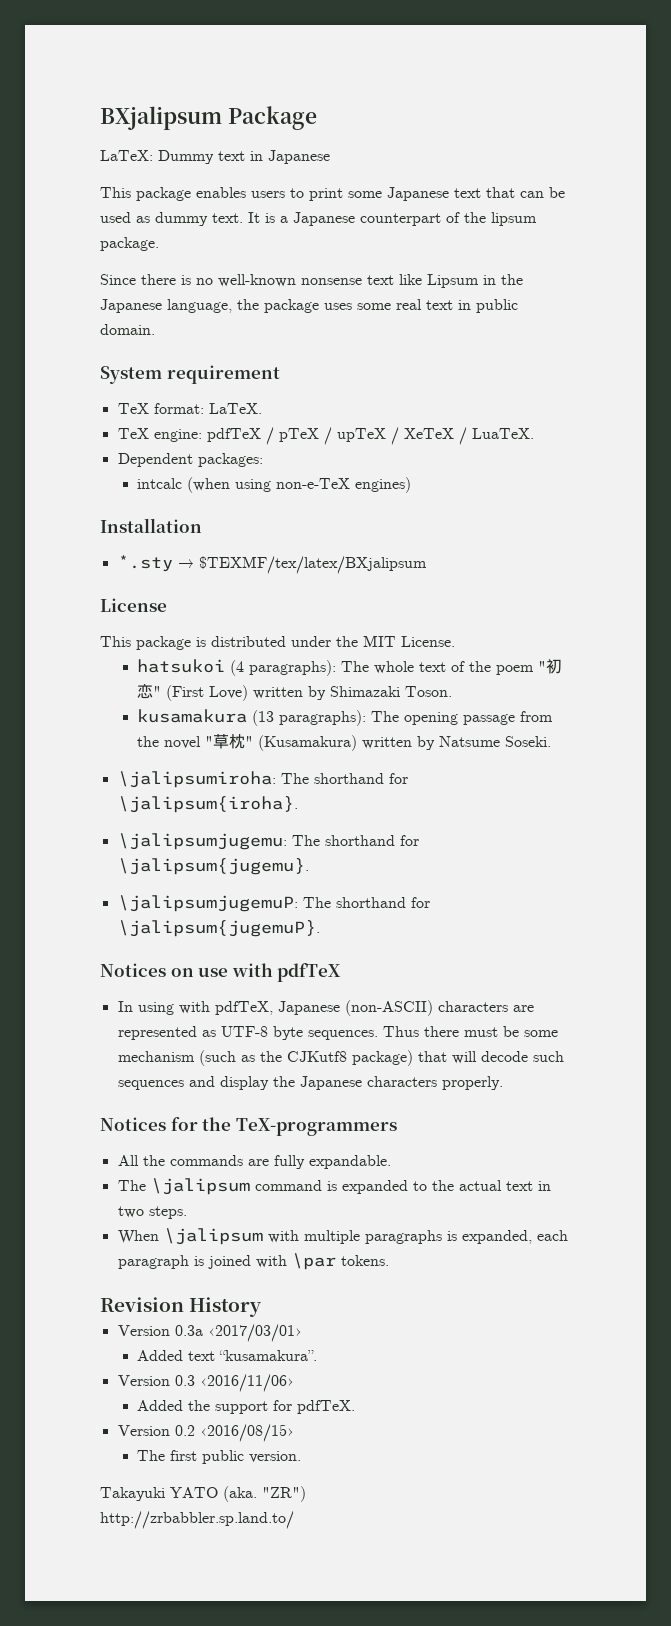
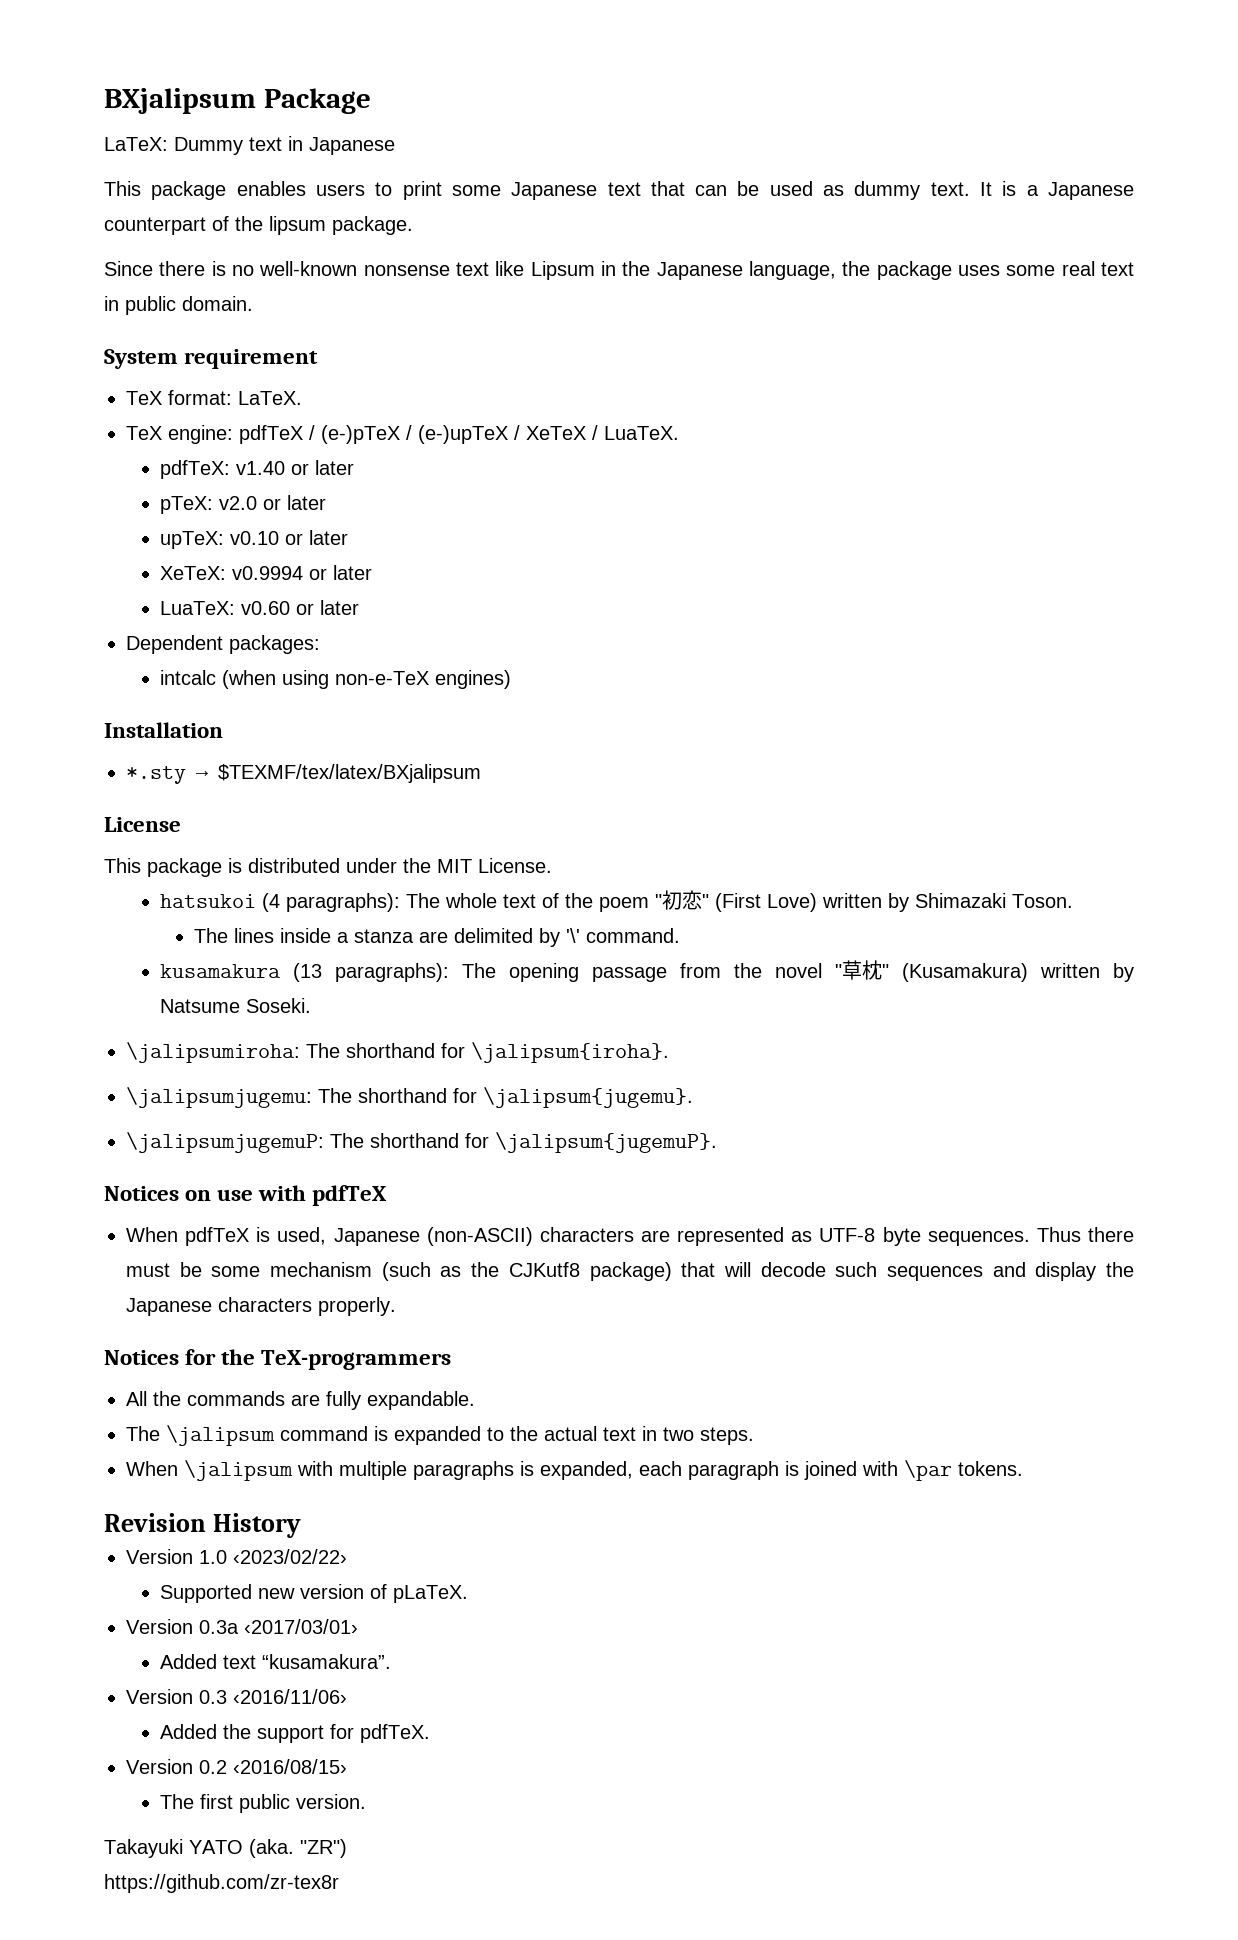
- TeX engine: pdfTeX / pTeX / upTeX / XeTeX / LuaTeX.
+ TeX engine: pdfTeX / (e-)pTeX / (e-)upTeX / XeTeX / LuaTeX.
+ pdfTeX: v1.40 or later
+ pTeX: v2.0 or later
+ upTeX: v0.10 or later
+ XeTeX: v0.9994 or later
+ LuaTeX: v0.60 or later
+ The lines inside a stanza are delimited by '\' command.
- In using with pdfTeX, Japanese (non-ASCII) characters are represented as UTF-8 byte sequences.
+ When pdfTeX is used, Japanese (non-ASCII) characters are represented as UTF-8 byte sequences.
+ Version 1.0 ‹2023/02/22›
+ Supported new version of pLaTeX.
- http://zrbabbler.sp.land.to/
+ https://github.com/zr-tex8r

